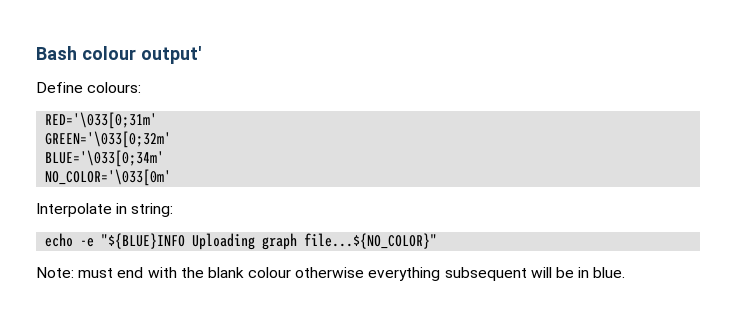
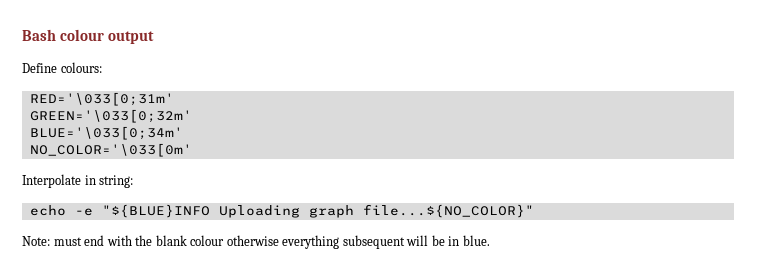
- Bash colour output'
+ Bash colour output

